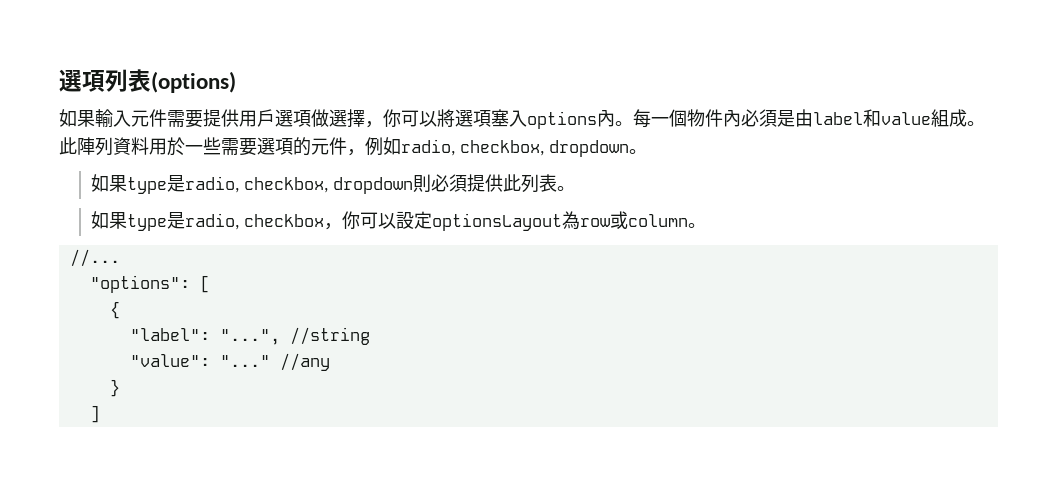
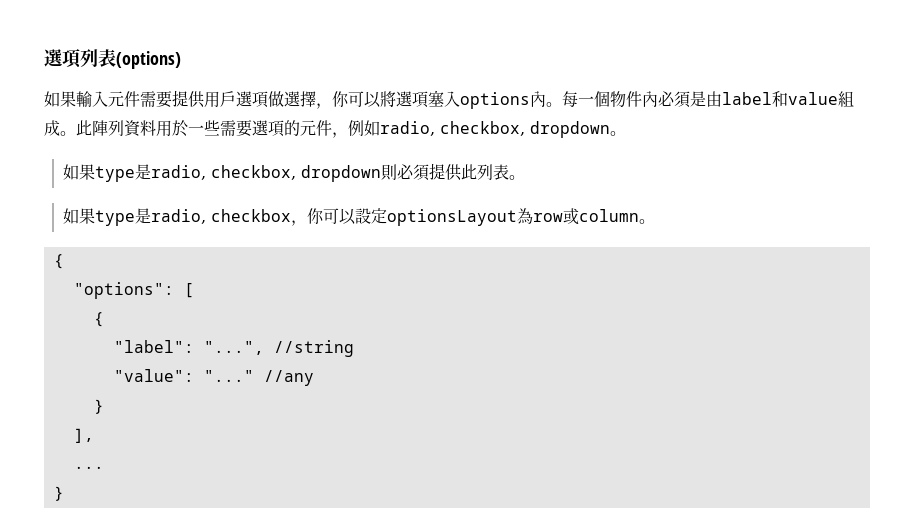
  如果type是radio, checkbox，你可以設定optionsLayout為row或column。
- //...
+ {
- ]
+ ],
+ ...
+ }

